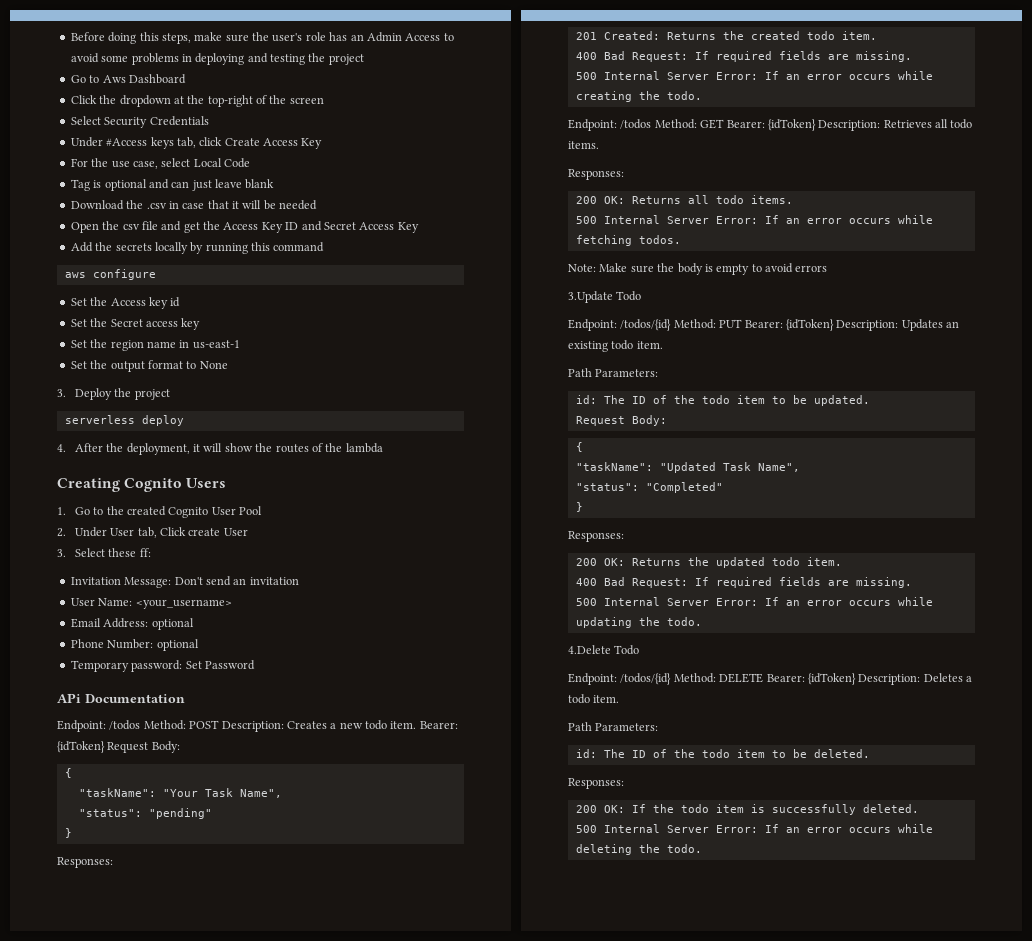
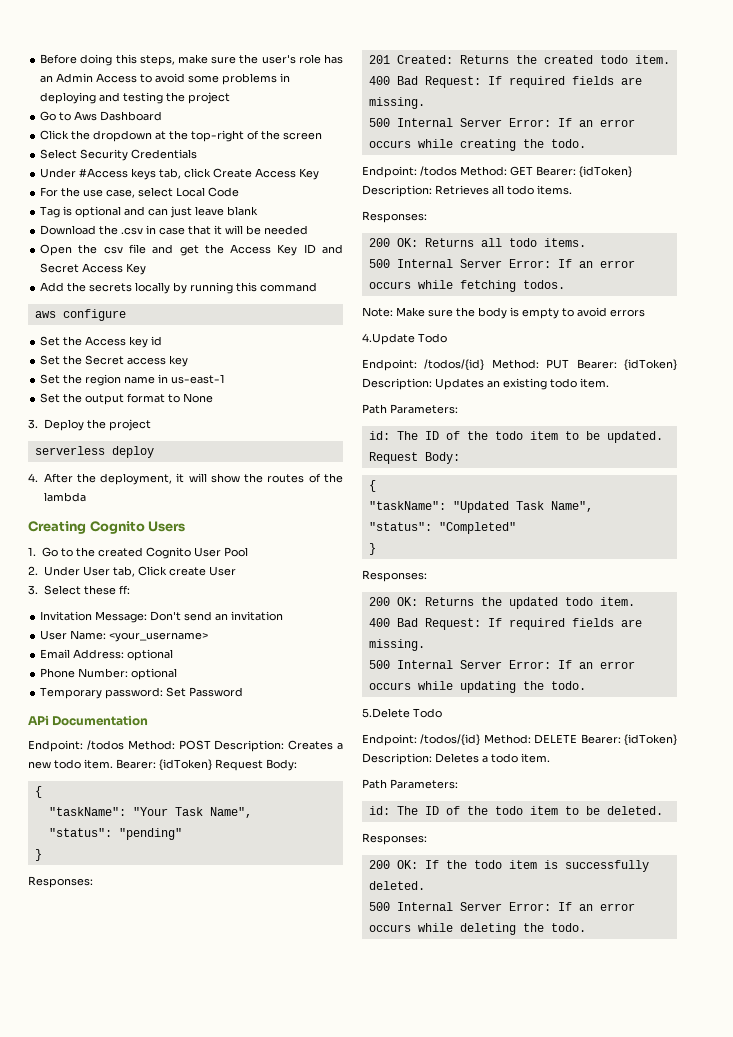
- 3.Update Todo
+ 4.Update Todo
- 4.Delete Todo
+ 5.Delete Todo

